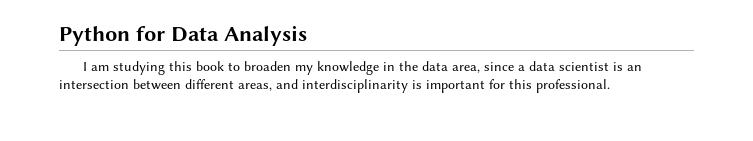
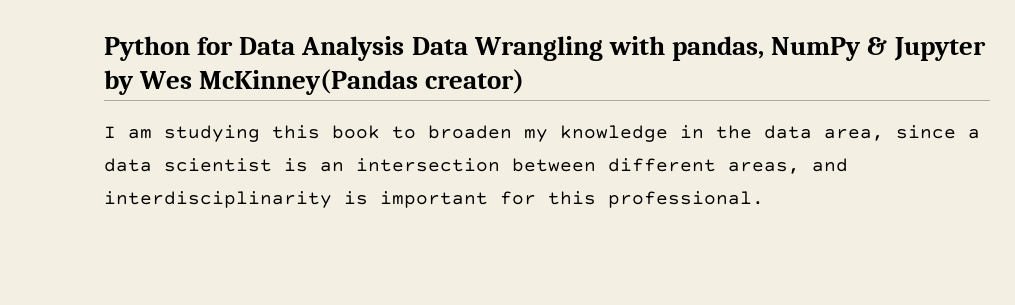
- Python for Data Analysis
+ Python for Data Analysis Data Wrangling with pandas, NumPy & Jupyter by Wes McKinney(Pandas creator)

